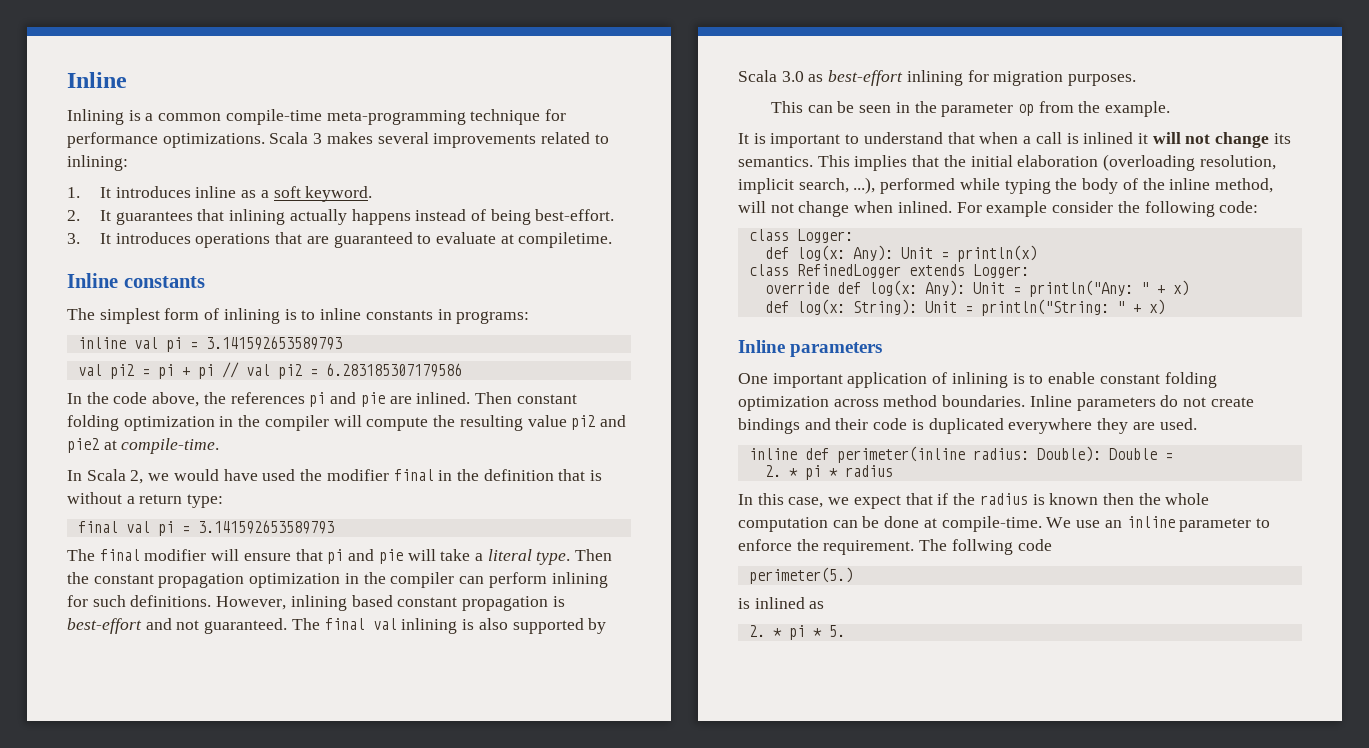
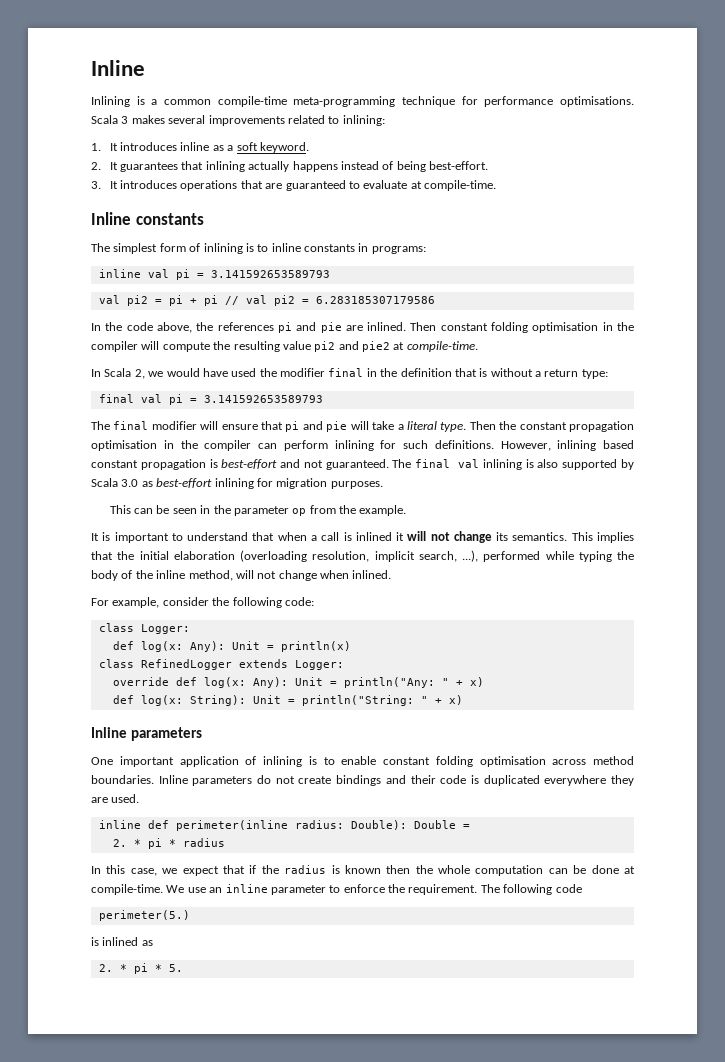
- Inlining is a common compile-time meta-programming technique for performance optimizations.
+ Inlining is a common compile-time meta-programming technique for performance optimisations.
- 3. It introduces operations that are guaranteed to evaluate at compiletime.
+ 3. It introduces operations that are guaranteed to evaluate at compile-time.
- Then constant folding optimization in the compiler will compute the resulting value pi2 and pie2 at compile-time.
+ Then constant folding optimisation in the compiler will compute the resulting value pi2 and pie2 at compile-time.
- Then the constant propagation optimization in the compiler can perform inlining for such definitions.
+ Then the constant propagation optimisation in the compiler can perform inlining for such definitions.
- This implies that the initial elaboration (overloading resolution, implicit search, ...), performed while typing the body of the inline method, will not change when inlined. For example consider the following code:
+ This implies that the initial elaboration (overloading resolution, implicit search, ...), performed while typing the body of the inline method, will not change when inlined.
+ For example, consider the following code:
- One important application of inlining is to enable constant folding optimization across method boundaries.
+ One important application of inlining is to enable constant folding optimisation across method boundaries.
- The follwing code
+ The following code

